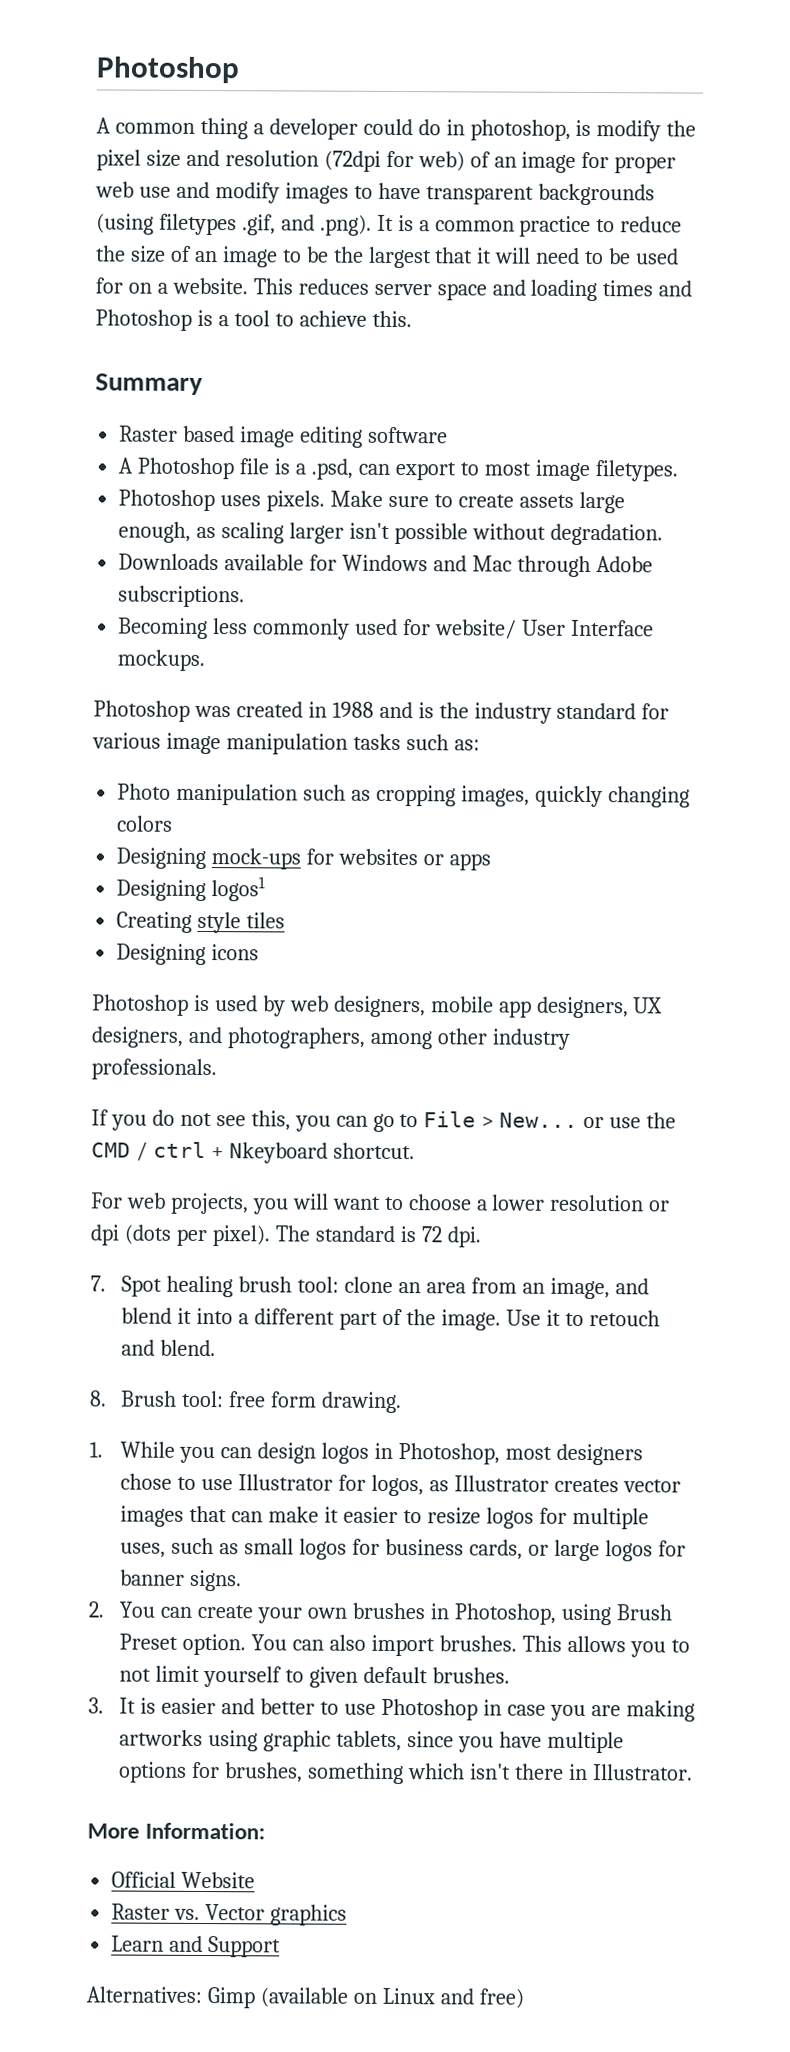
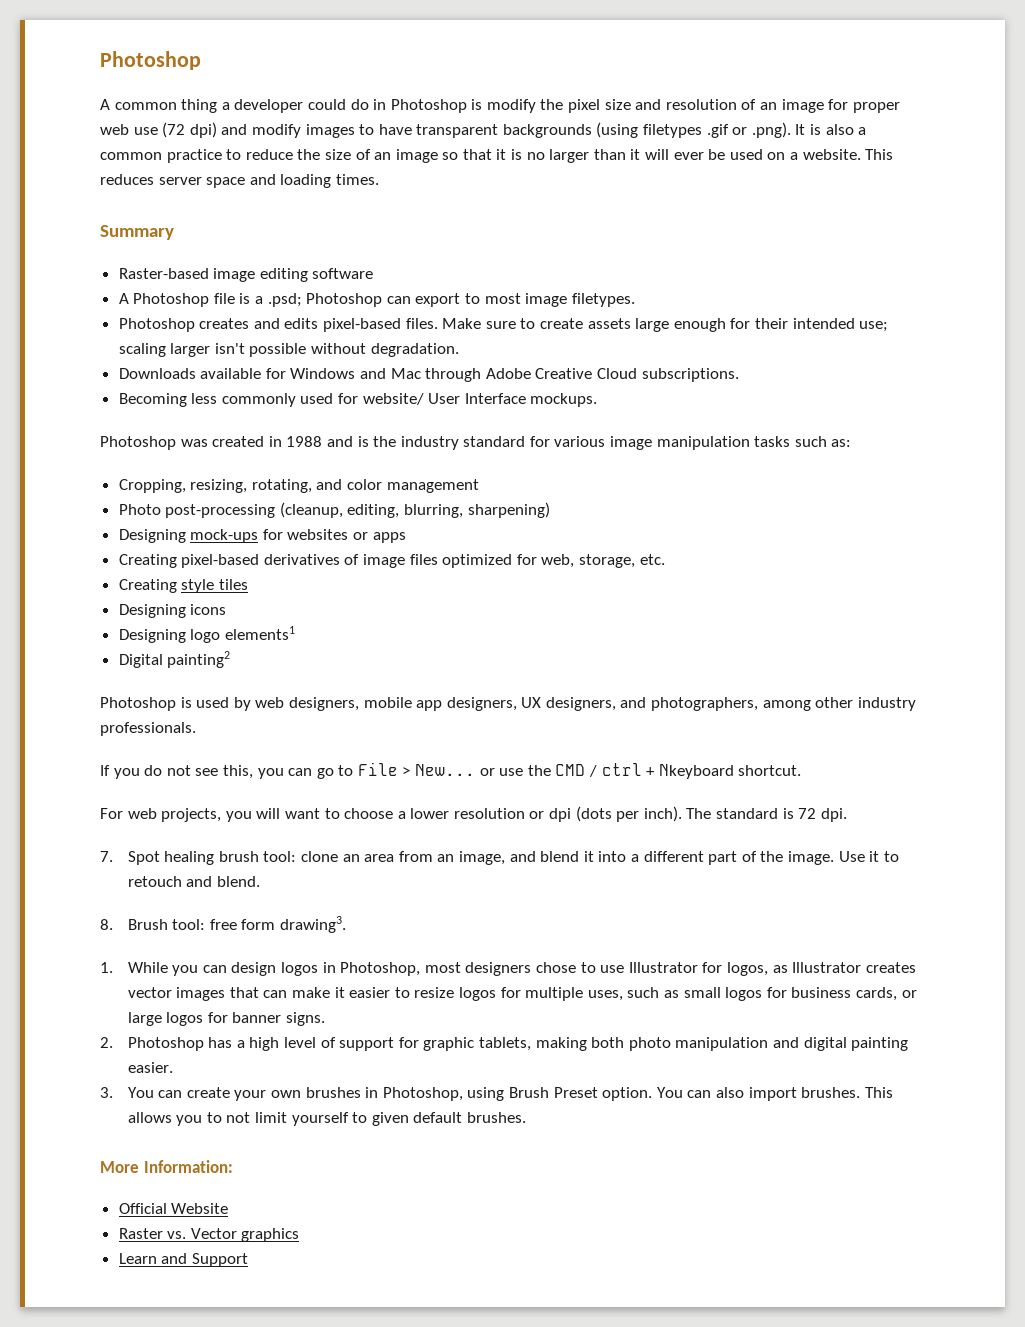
- A common thing a developer could do in photoshop, is modify the pixel size and resolution (72dpi for web) of an image for proper web use and modify images to have transparent backgrounds (using filetypes .gif, and .png). It is a common practice to reduce the size of an image to be the largest that it will need to be used for on a website.
+ A common thing a developer could do in Photoshop is modify the pixel size and resolution of an image for proper web use (72 dpi) and modify images to have transparent backgrounds (using filetypes .gif or .png). It is also a common practice to reduce the size of an image so that it is no larger than it will ever be used on a website.
- This reduces server space and loading times and Photoshop is a tool to achieve this.
+ This reduces server space and loading times.
- Raster based image editing software
+ Raster-based image editing software
- A Photoshop file is a .psd, can export to most image filetypes.
+ A Photoshop file is a .psd; Photoshop can export to most image filetypes.
- Photoshop uses pixels.
+ Photoshop creates and edits pixel-based files.
- Make sure to create assets large enough, as scaling larger isn't possible without degradation.
+ Make sure to create assets large enough for their intended use; scaling larger isn't possible without degradation.
- Downloads available for Windows and Mac through Adobe subscriptions.
+ Downloads available for Windows and Mac through Adobe Creative Cloud subscriptions.
- Photo manipulation such as cropping images, quickly changing colors
+ Cropping, resizing, rotating, and color management
+ Photo post-processing (cleanup, editing, blurring, sharpening)
- Designing logos1
+ Creating pixel-based derivatives of image files optimized for web, storage, etc.
+ Designing logo elements1
+ Digital painting2
- For web projects, you will want to choose a lower resolution or dpi (dots per pixel).
+ For web projects, you will want to choose a lower resolution or dpi (dots per inch).
- 8. Brush tool: free form drawing.
+ 8. Brush tool: free form drawing3.
- 2. You can create your own brushes in Photoshop, using Brush Preset option.
+ 2. Photoshop has a high level of support for graphic tablets, making both photo manipulation and digital painting easier.
+ 3. You can create your own brushes in Photoshop, using Brush Preset option.
- 3. It is easier and better to use Photoshop in case you are making artworks using graphic tablets, since you have multiple options for brushes, something which isn't there in Illustrator.
- Alternatives: Gimp (available on Linux and free)

